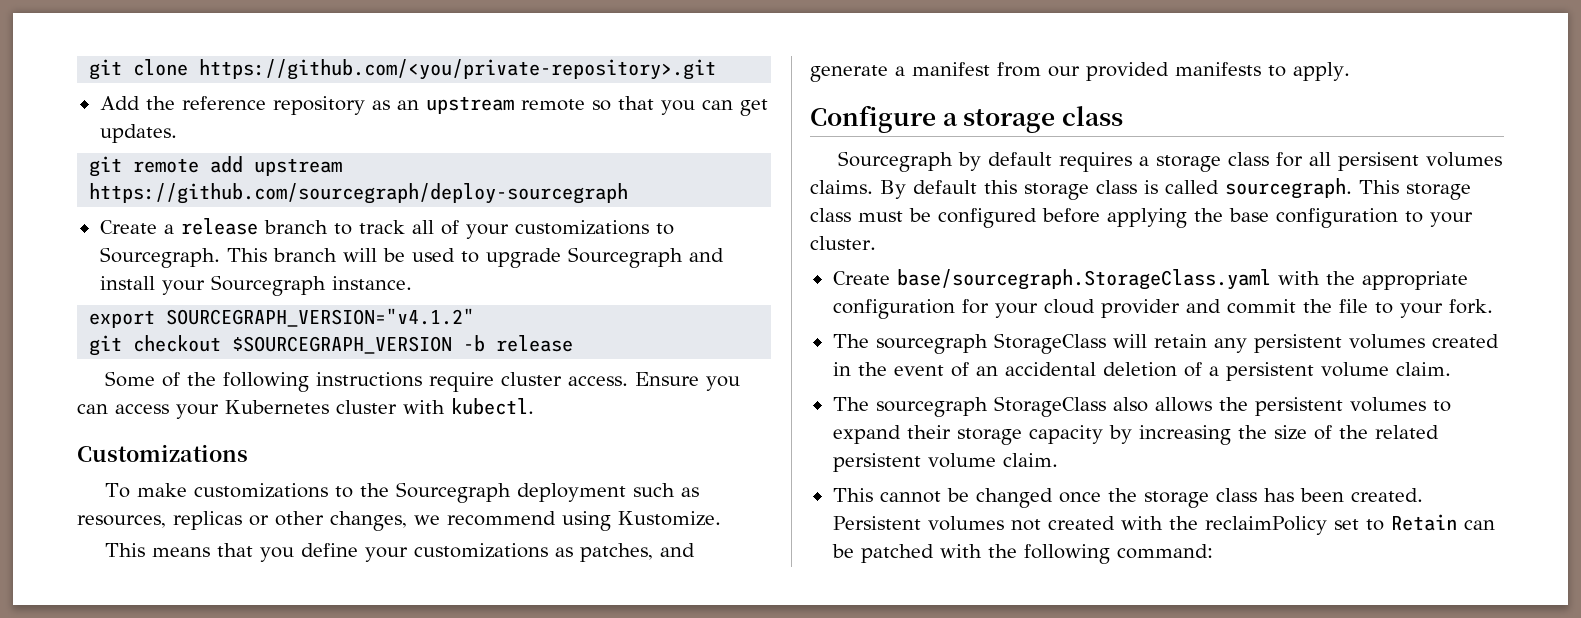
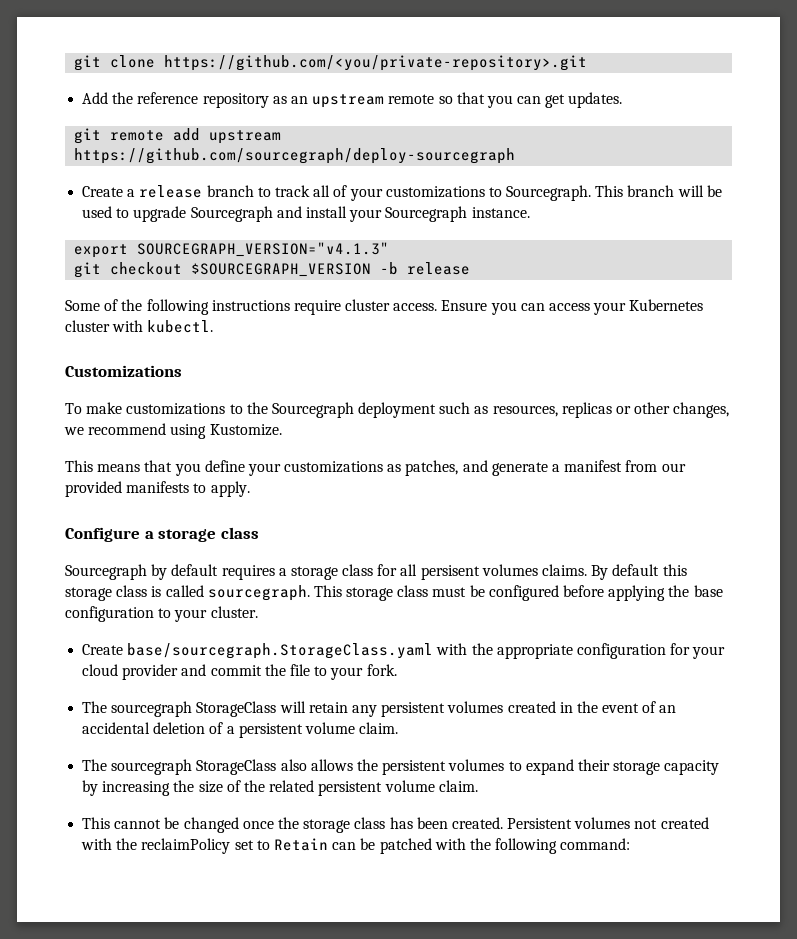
- export SOURCEGRAPH_VERSION="v4.1.2"
+ export SOURCEGRAPH_VERSION="v4.1.3"

